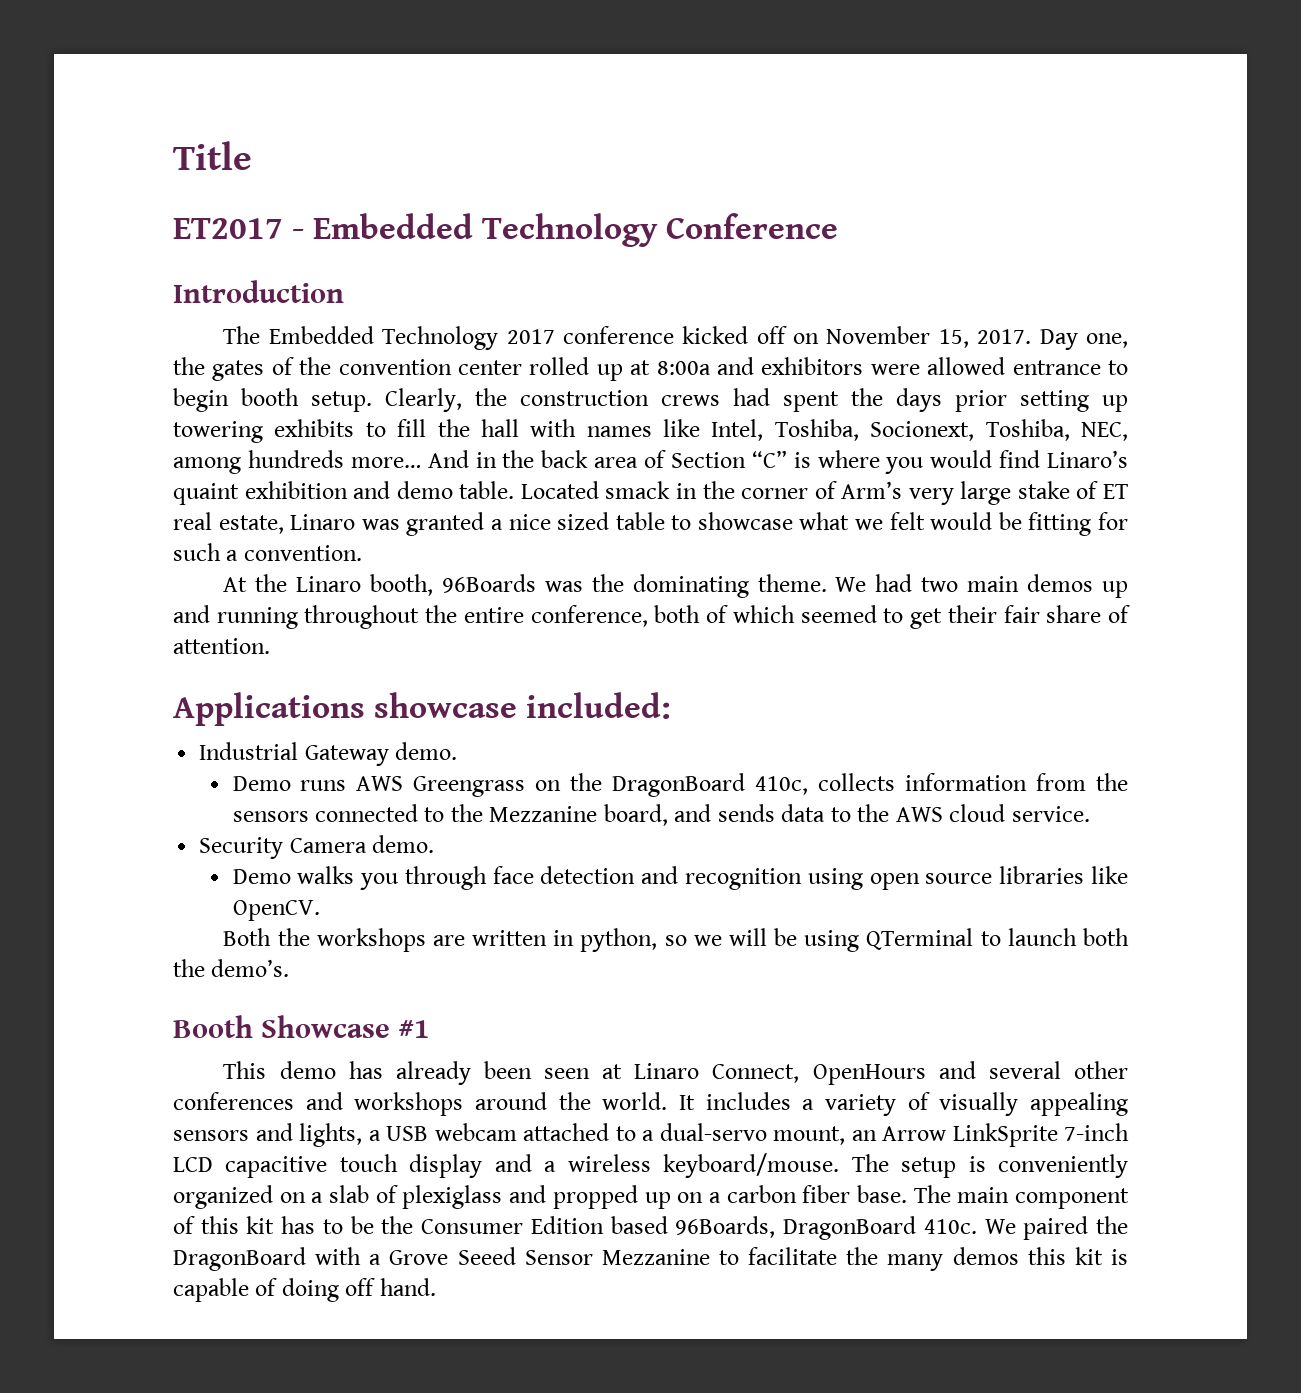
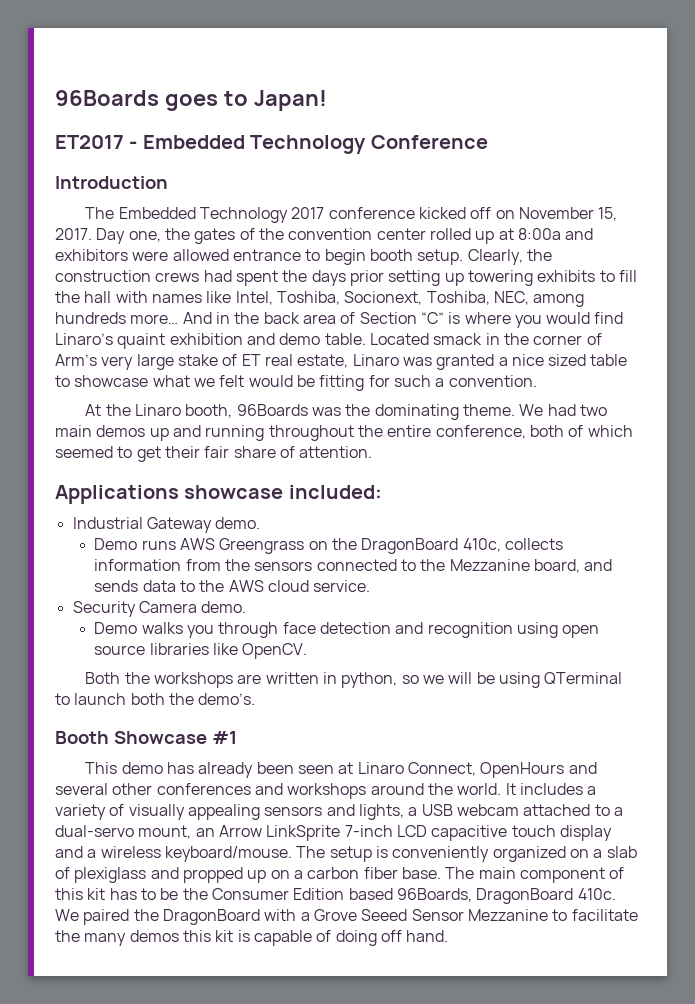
- Title
+ 96Boards goes to Japan!

